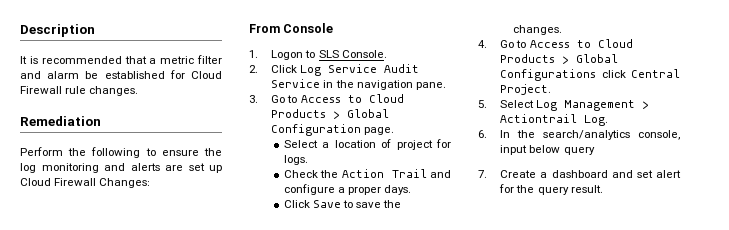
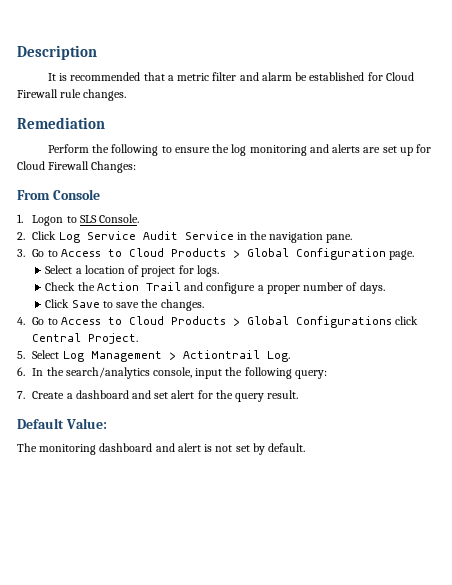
- Perform the following to ensure the log monitoring and alerts are set up Cloud Firewall Changes:
+ Perform the following to ensure the log monitoring and alerts are set up for Cloud Firewall Changes:
- Check the Action Trail and configure a proper days.
+ Check the Action Trail and configure a proper number of days.
- 6. In the search/analytics console, input below query
+ 6. In the search/analytics console, input the following query:
+ Default Value:
+ The monitoring dashboard and alert is not set by default.

